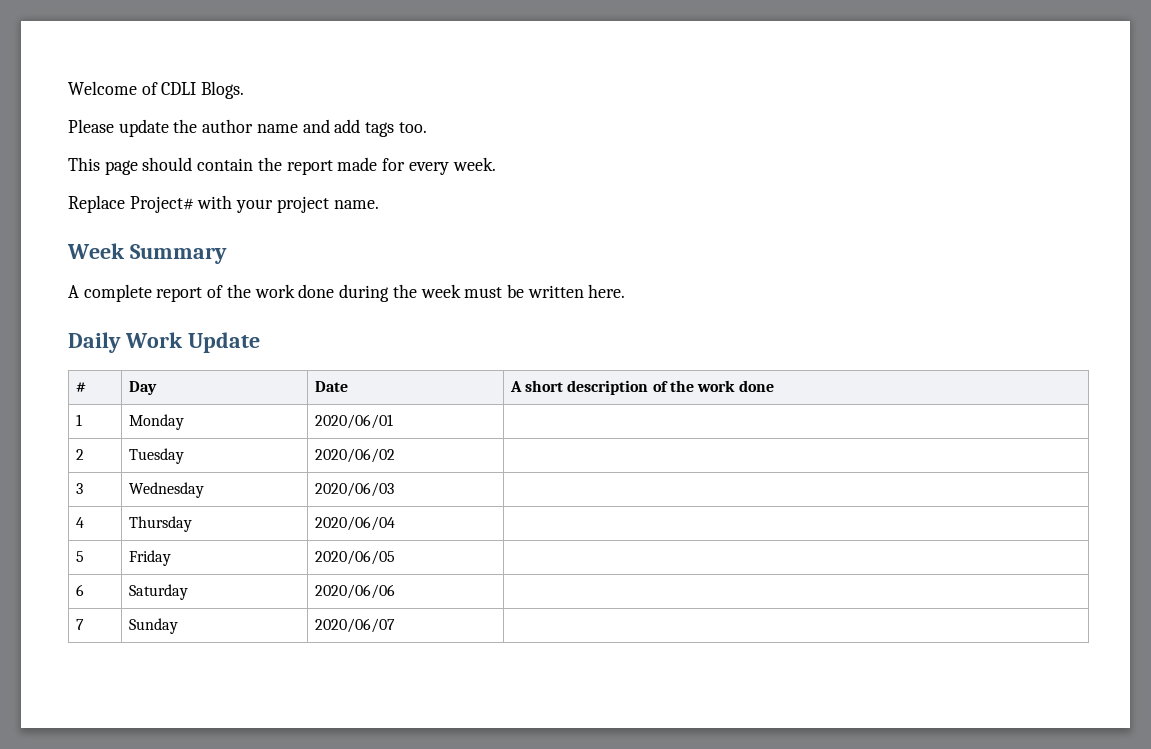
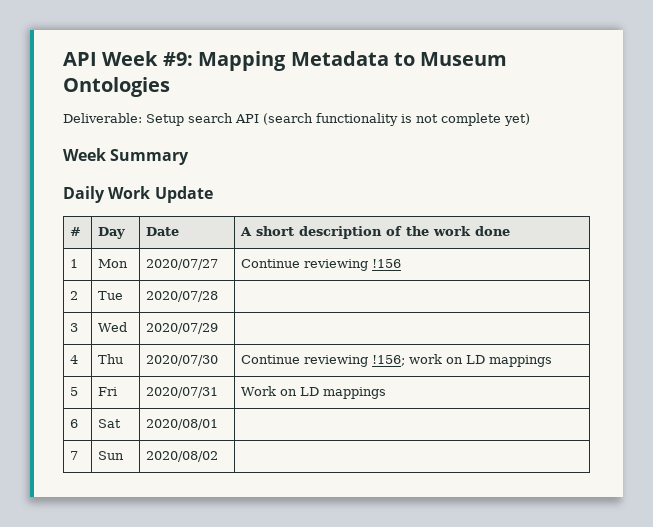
- Welcome of CDLI Blogs.
- Please update the author name and add tags too.
- This page should contain the report made for every week.
- Replace Project# with your project name.
+ API Week #9: Mapping Metadata to Museum Ontologies
+ Deliverable: Setup search API (search functionality is not complete yet)
  Week Summary
- A complete report of the work done during the week must be written here.
- 1 | Monday | 2020/06/01 |
+ 1 | Mon | 2020/07/27 | Continue reviewing !156
- 2 | Tuesday | 2020/06/02 |
+ 2 | Tue | 2020/07/28 |
- 3 | Wednesday | 2020/06/03 |
+ 3 | Wed | 2020/07/29 |
- 4 | Thursday | 2020/06/04 |
- 5 | Friday | 2020/06/05 |
+ 4 | Thu | 2020/07/30 | Continue reviewing !156; work on LD mappings
+ 5 | Fri | 2020/07/31 | Work on LD mappings
- 6 | Saturday | 2020/06/06 |
+ 6 | Sat | 2020/08/01 |
- 7 | Sunday | 2020/06/07 |
+ 7 | Sun | 2020/08/02 |

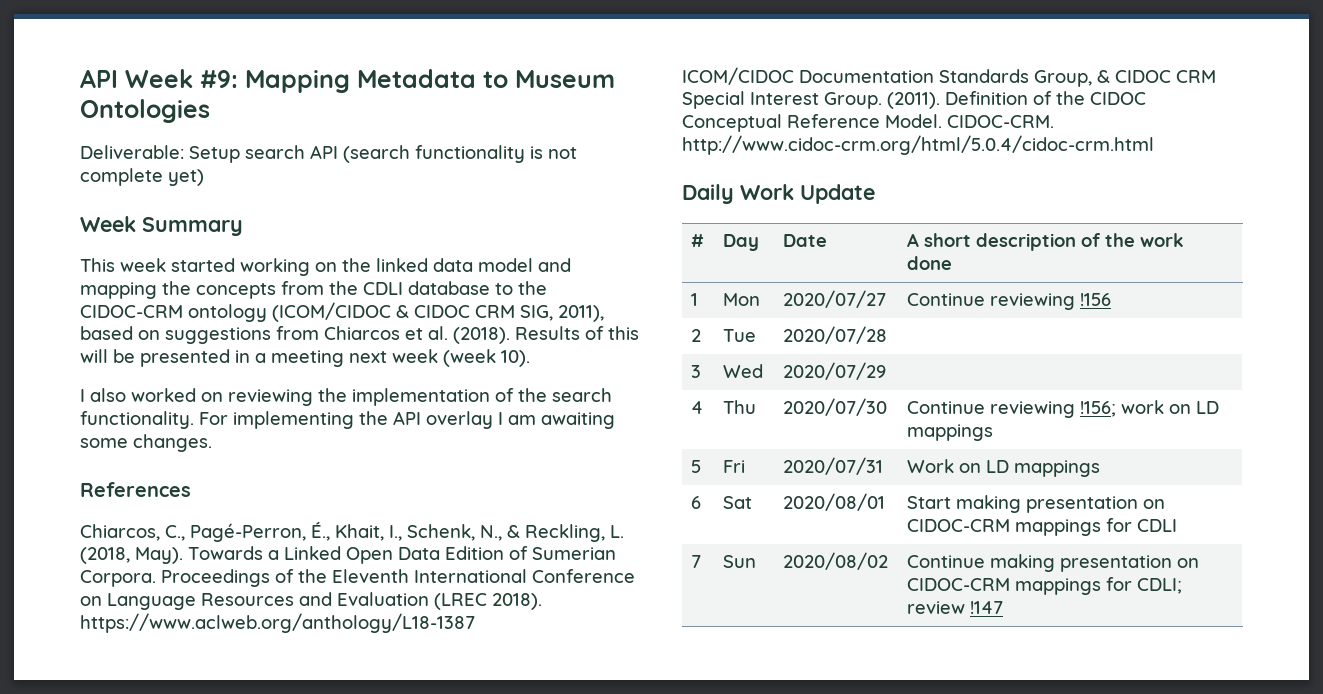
+ This week started working on the linked data model and mapping the concepts from the CDLI database to the CIDOC-CRM ontology (ICOM/CIDOC & CIDOC CRM SIG, 2011), based on suggestions from Chiarcos et al. (2018). Results of this will be presented in a meeting next week (week 10).
+ I also worked on reviewing the implementation of the search functionality. For implementing the API overlay I am awaiting some changes.
+ References
+ Chiarcos, C., Pagé-Perron, É., Khait, I., Schenk, N., & Reckling, L. (2018, May). Towards a Linked Open Data Edition of Sumerian Corpora. Proceedings of the Eleventh International Conference on Language Resources and Evaluation (LREC 2018). https://www.aclweb.org/anthology/L18-1387
+ ICOM/CIDOC Documentation Standards Group, & CIDOC CRM Special Interest Group. (2011). Definition of the CIDOC Conceptual Reference Model. CIDOC-CRM. http://www.cidoc-crm.org/html/5.0.4/cidoc-crm.html
- 6 | Sat | 2020/08/01 |
- 7 | Sun | 2020/08/02 |
+ 6 | Sat | 2020/08/01 | Start making presentation on CIDOC-CRM mappings for CDLI
+ 7 | Sun | 2020/08/02 | Continue making presentation on CIDOC-CRM mappings for CDLI; review !147

